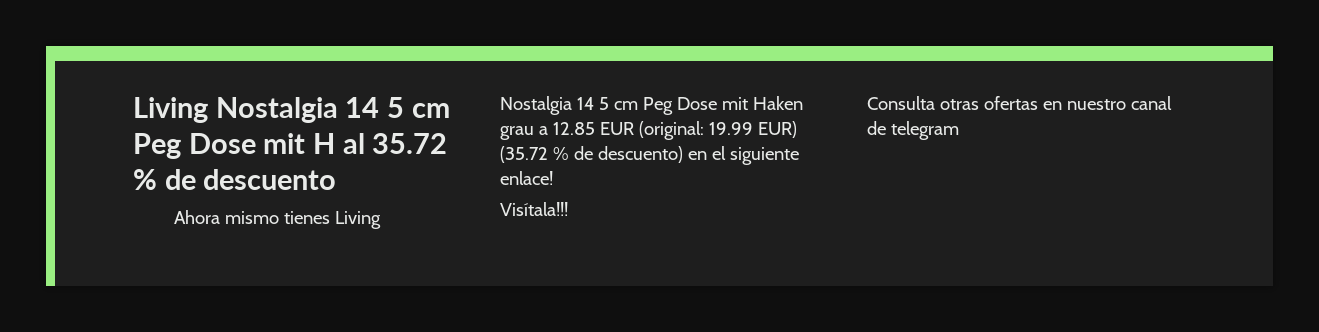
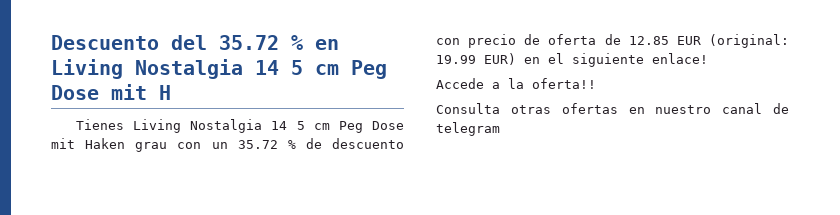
- Living Nostalgia 14 5 cm Peg Dose mit H al 35.72 % de descuento
- Ahora mismo tienes Living Nostalgia 14 5 cm Peg Dose mit Haken grau a 12.85 EUR (original: 19.99 EUR) (35.72 % de descuento) en el siguiente enlace!
+ Descuento del 35.72 % en Living Nostalgia 14 5 cm Peg Dose mit H
+ Tienes Living Nostalgia 14 5 cm Peg Dose mit Haken grau con un 35.72 % de descuento con precio de oferta de 12.85 EUR (original: 19.99 EUR) en el siguiente enlace!
- Visítala!!!
+ Accede a la oferta!!

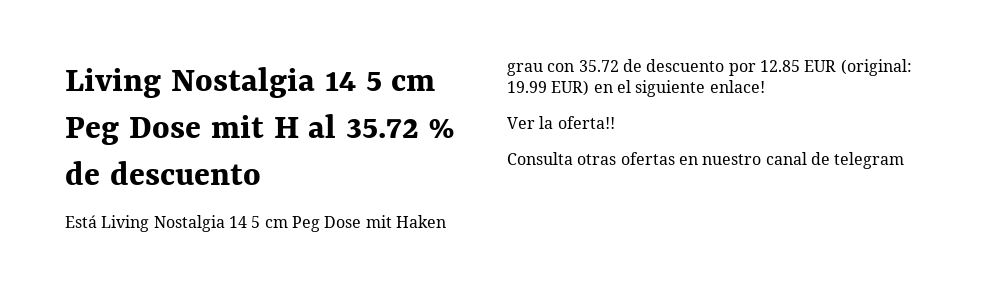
- Descuento del 35.72 % en Living Nostalgia 14 5 cm Peg Dose mit H
- Tienes Living Nostalgia 14 5 cm Peg Dose mit Haken grau con un 35.72 % de descuento con precio de oferta de 12.85 EUR (original: 19.99 EUR) en el siguiente enlace!
+ Living Nostalgia 14 5 cm Peg Dose mit H al 35.72 % de descuento
+ Está Living Nostalgia 14 5 cm Peg Dose mit Haken grau con 35.72 de descuento por 12.85 EUR (original: 19.99 EUR) en el siguiente enlace!
- Accede a la oferta!!
+ Ver la oferta!!

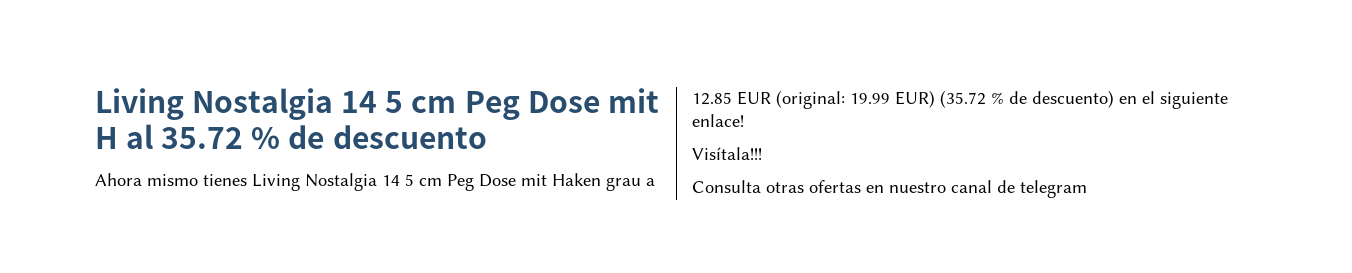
- Está Living Nostalgia 14 5 cm Peg Dose mit Haken grau con 35.72 de descuento por 12.85 EUR (original: 19.99 EUR) en el siguiente enlace!
+ Ahora mismo tienes Living Nostalgia 14 5 cm Peg Dose mit Haken grau a 12.85 EUR (original: 19.99 EUR) (35.72 % de descuento) en el siguiente enlace!
- Ver la oferta!!
+ Visítala!!!

